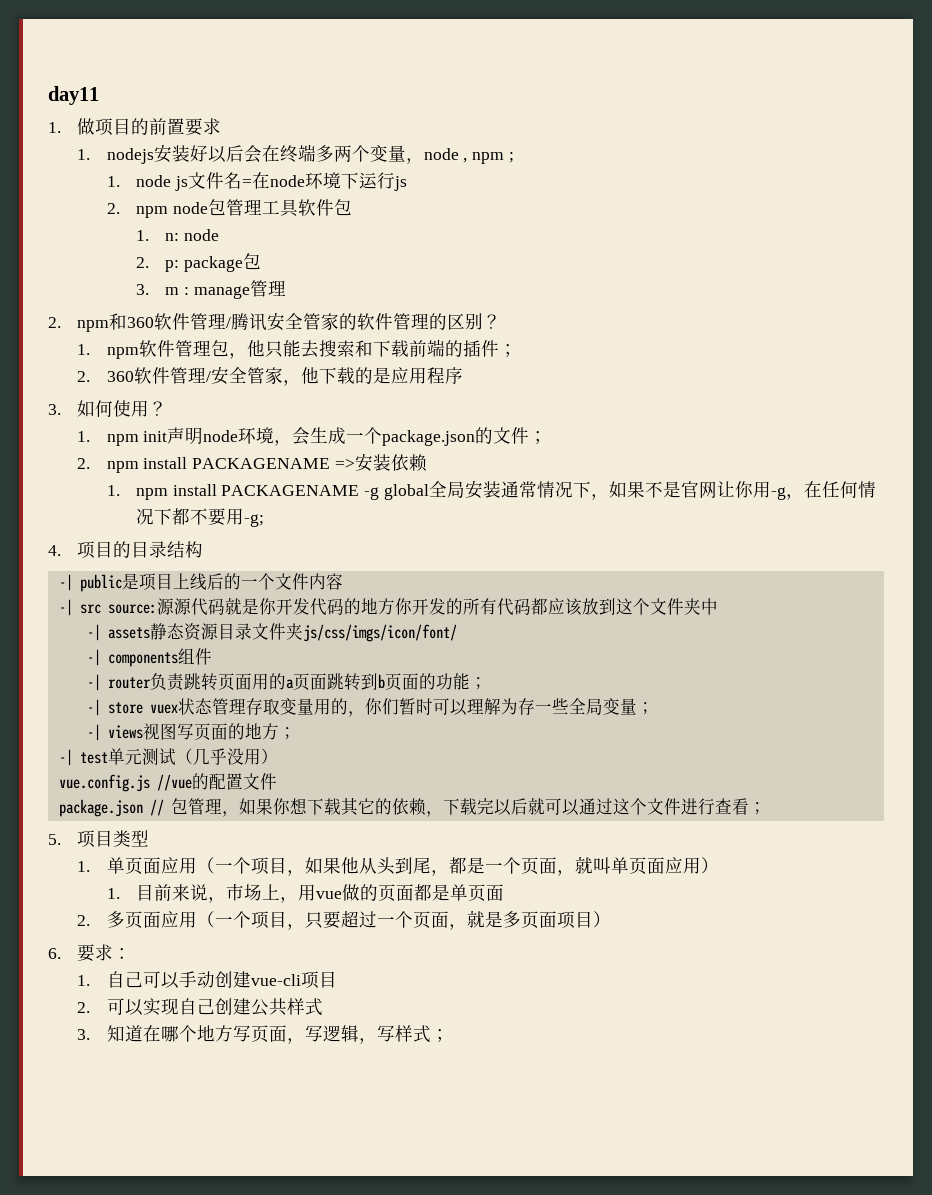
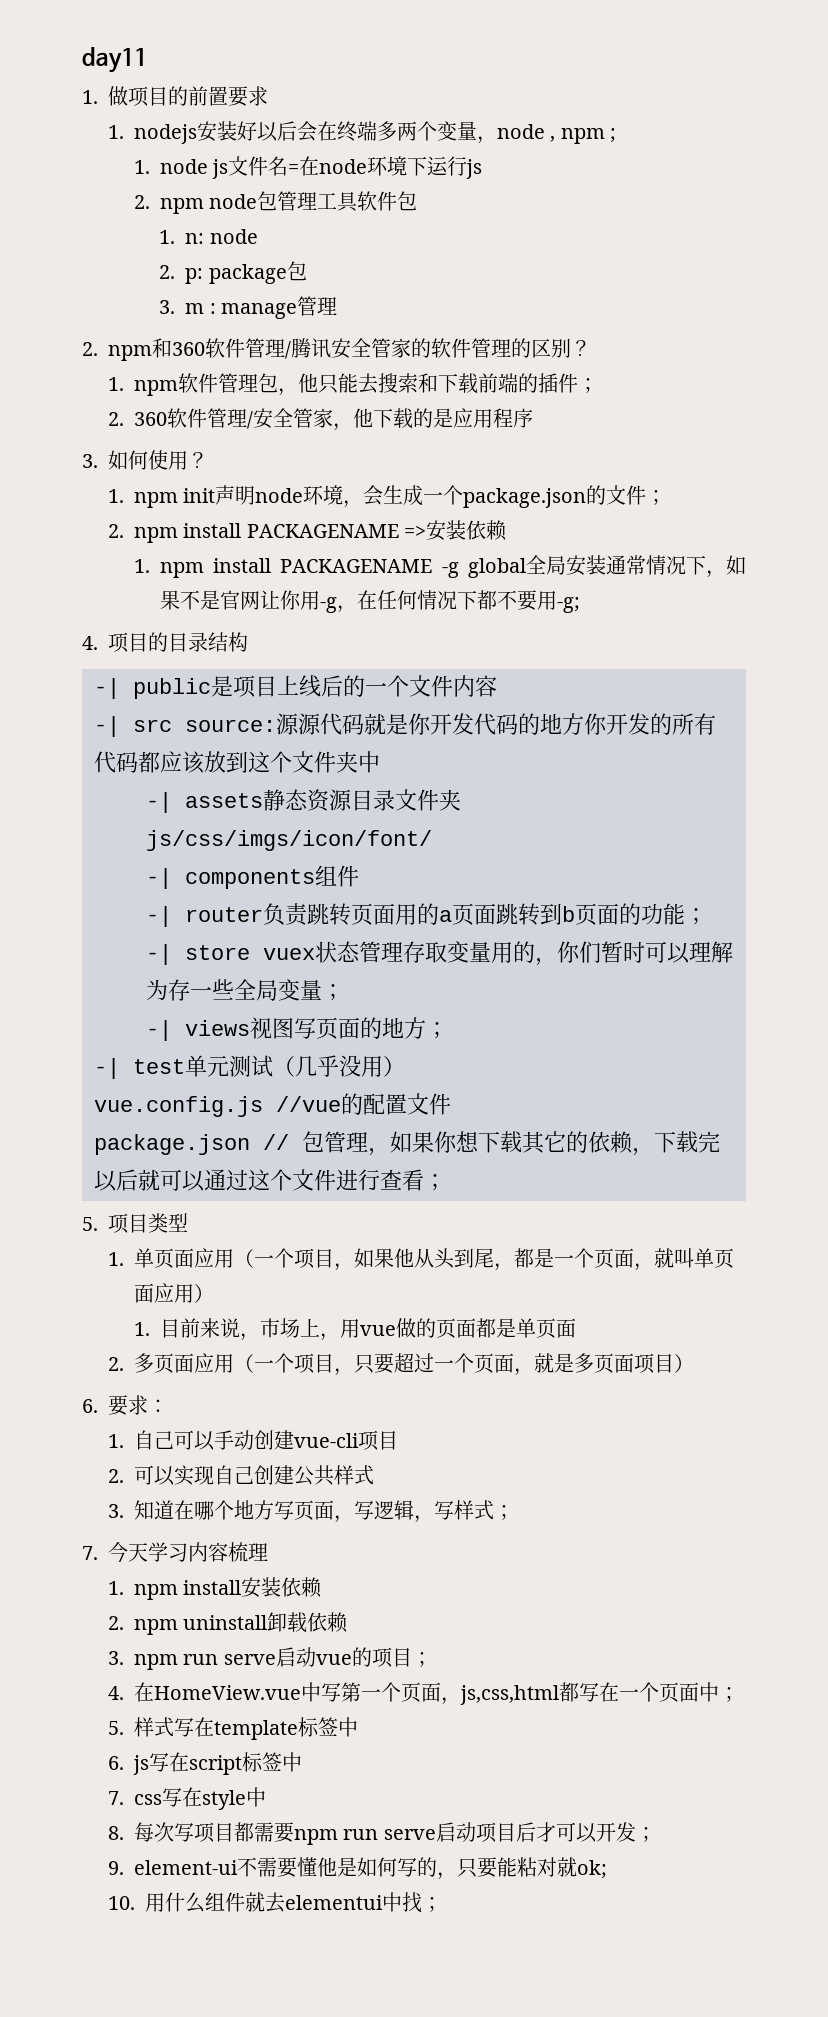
+ 7.今天学习内容梳理
+ 1. npm install安装依赖
+ 2. npm uninstall卸载依赖
+ 3. npm run serve启动vue的项目；
+ 4.在HomeView.vue中写第一个页面，js,css,html都写在一个页面中；
+ 5.样式写在template标签中
+ 6. js写在script标签中
+ 7. css写在style中
+ 8.每次写项目都需要npm run serve启动项目后才可以开发；
+ 9. element-ui不需要懂他是如何写的，只要能粘对就ok;
+ 10.用什么组件就去elementui中找；

